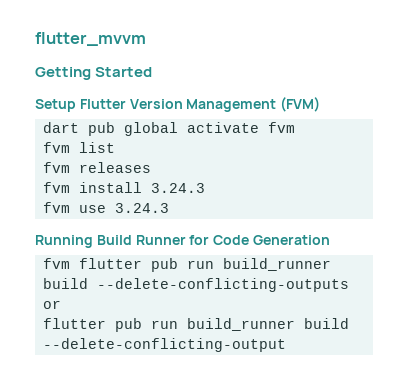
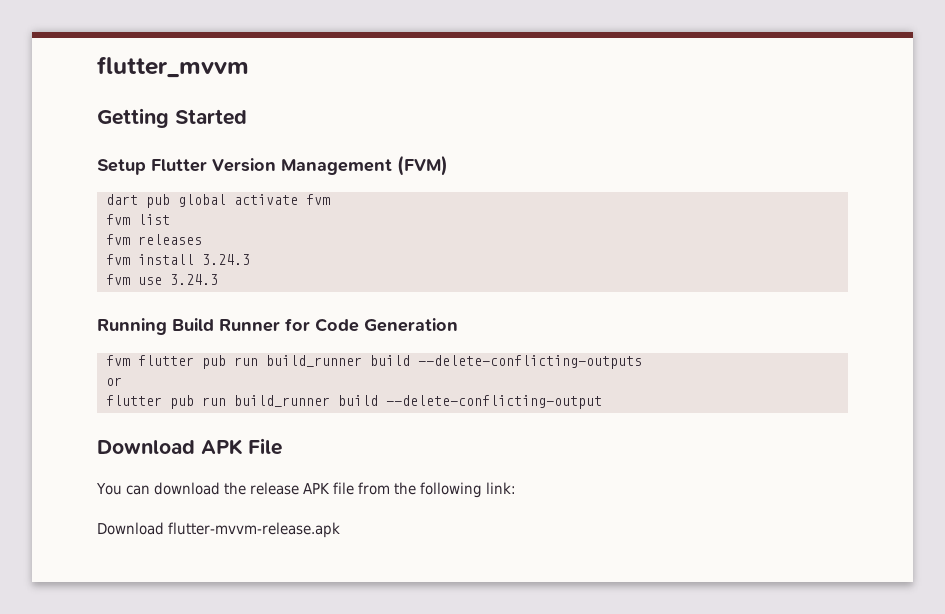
+ Download APK File
+ You can download the release APK file from the following link:
+ Download flutter-mvvm-release.apk

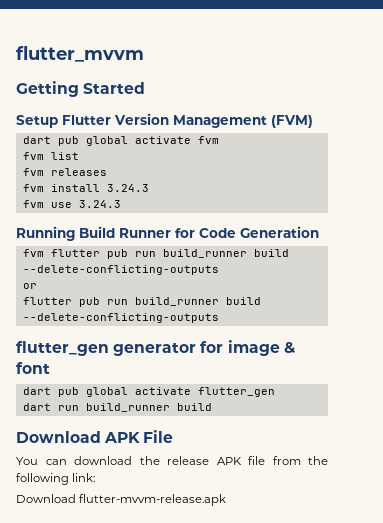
  or
- flutter pub run build_runner build --delete-conflicting-output
+ flutter pub run build_runner build --delete-conflicting-outputs
+ flutter_gen generator for image & font
+ dart pub global activate flutter_gen
+ dart run build_runner build

